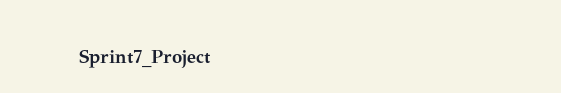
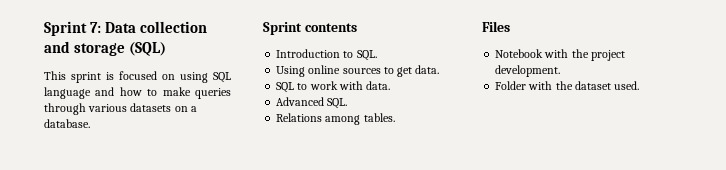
- Sprint7_Project
+ Sprint 7: Data collection and storage (SQL)
+ This sprint is focused on using SQL language and how to make queries through various datasets on a database.
+ Sprint contents
+ Introduction to SQL.
+ Using online sources to get data.
+ SQL to work with data.
+ Advanced SQL.
+ Relations among tables.
+ Files
+ Notebook with the project development.
+ Folder with the dataset used.

